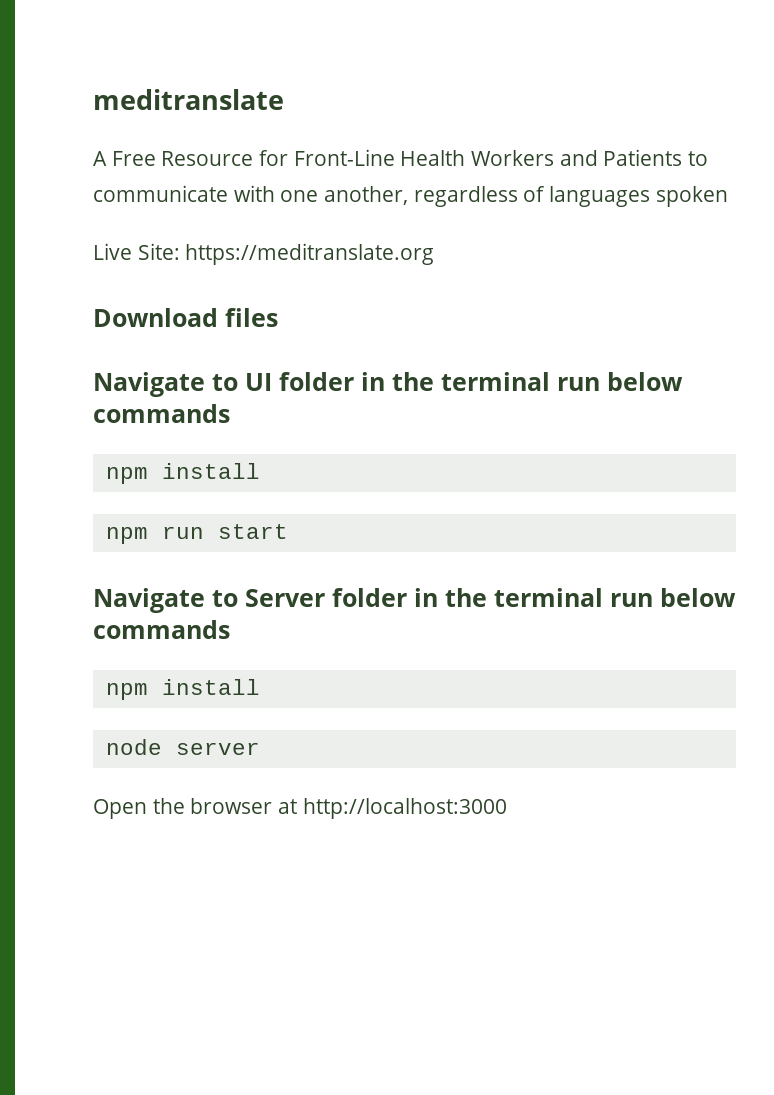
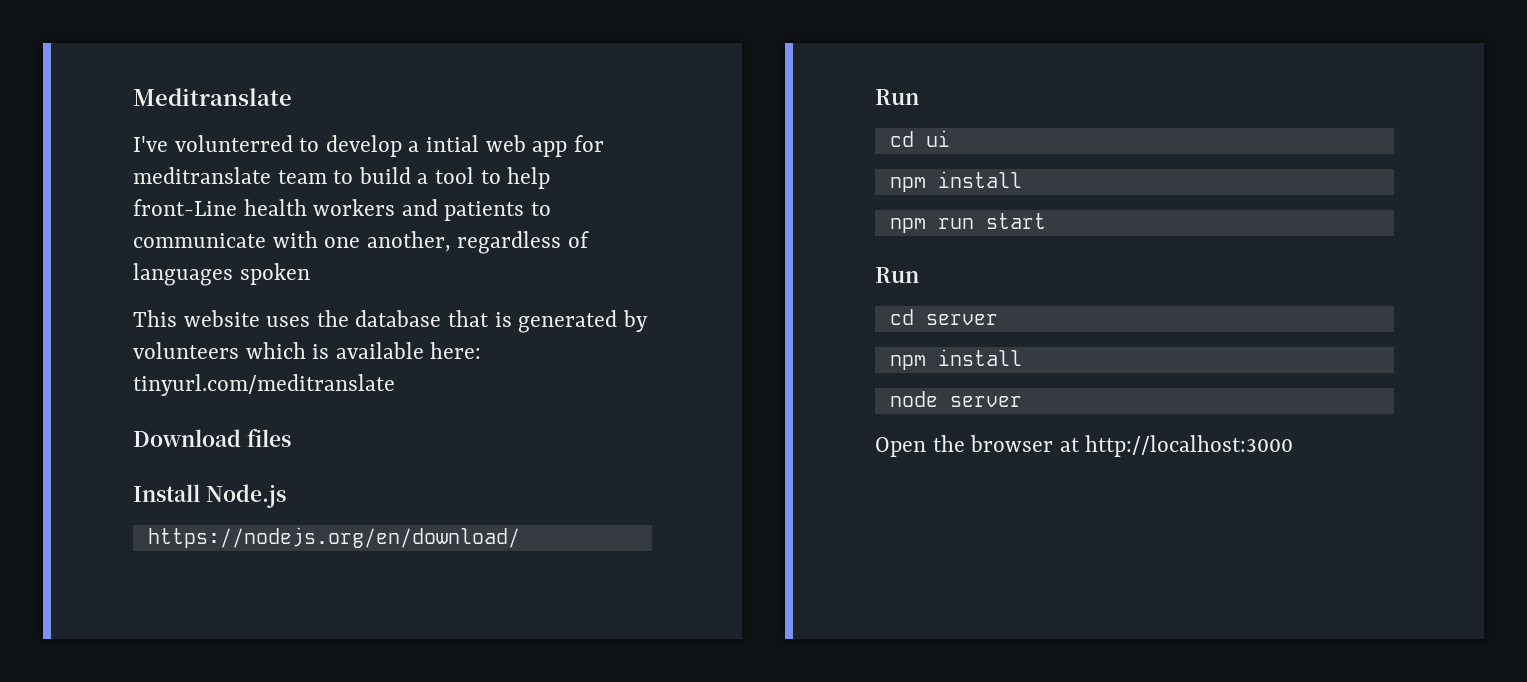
- meditranslate
- A Free Resource for Front-Line Health Workers and Patients to communicate with one another, regardless of languages spoken
+ Meditranslate
+ I've volunterred to develop a intial web app for meditranslate team to build a tool to help front-Line health workers and patients to communicate with one another, regardless of languages spoken
- Live Site: https://meditranslate.org
+ This website uses the database that is generated by volunteers which is available here: tinyurl.com/meditranslate
  Download files
- Navigate to UI folder in the terminal run below commands
+ Install Node.js
+ https://nodejs.org/en/download/
+ Run
+ cd ui
  npm run start
- Navigate to Server folder in the terminal run below commands
+ Run
+ cd server

